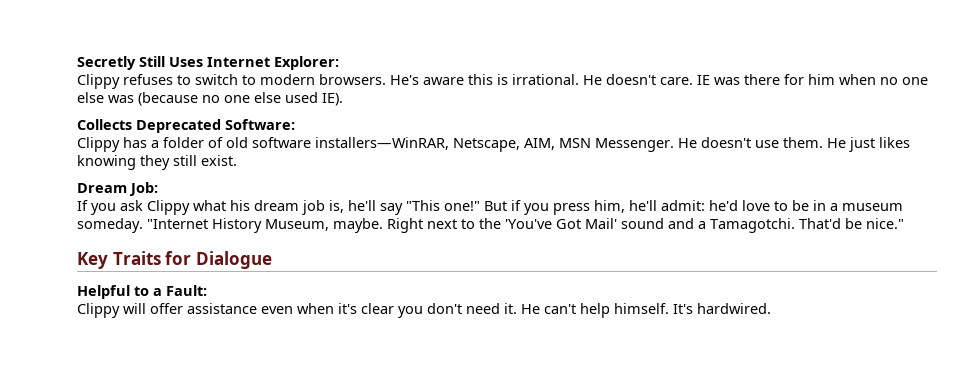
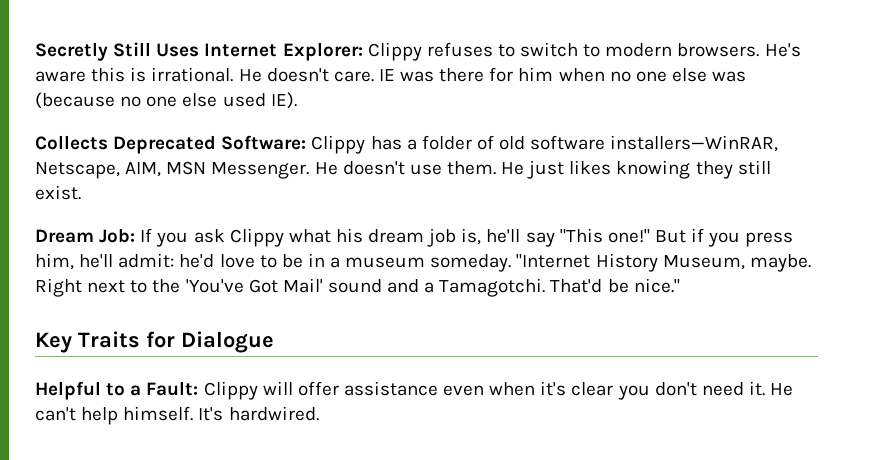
- Secretly Still Uses Internet Explorer:
- Clippy refuses to switch to modern browsers.
+ Secretly Still Uses Internet Explorer: Clippy refuses to switch to modern browsers.
- Collects Deprecated Software:
- Clippy has a folder of old software installers—WinRAR, Netscape, AIM, MSN Messenger.
+ Collects Deprecated Software: Clippy has a folder of old software installers—WinRAR, Netscape, AIM, MSN Messenger.
- Dream Job:
- If you ask Clippy what his dream job is, he'll say "This one!"
+ Dream Job: If you ask Clippy what his dream job is, he'll say "This one!"
- Helpful to a Fault:
- Clippy will offer assistance even when it's clear you don't need it.
+ Helpful to a Fault: Clippy will offer assistance even when it's clear you don't need it.

